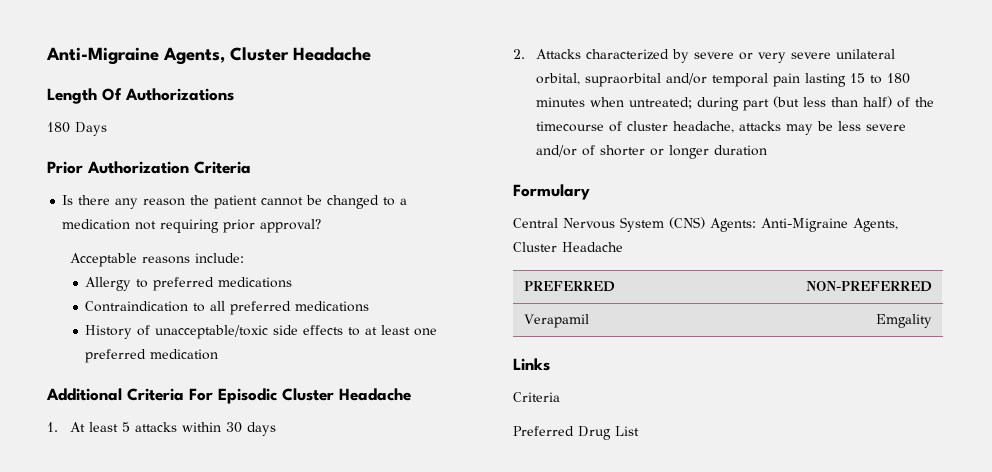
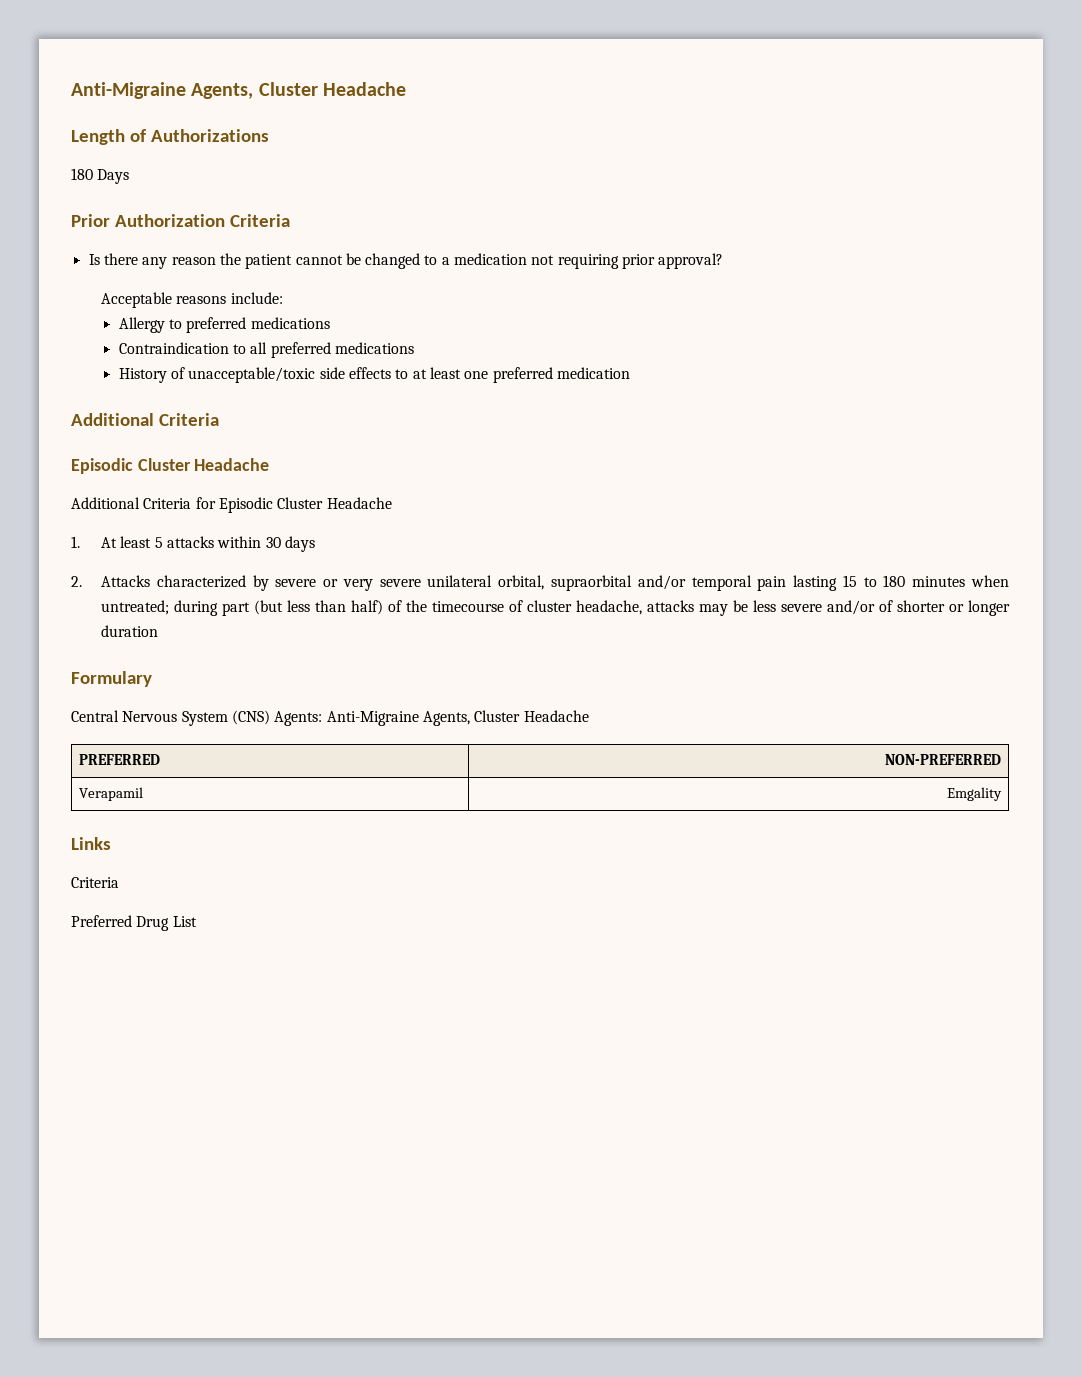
- Length Of Authorizations
+ Length of Authorizations
  History of unacceptable/toxic side effects to at least one preferred medication
- Additional Criteria For Episodic Cluster Headache
+ Additional Criteria
+ Episodic Cluster Headache
+ Additional Criteria for Episodic Cluster Headache

